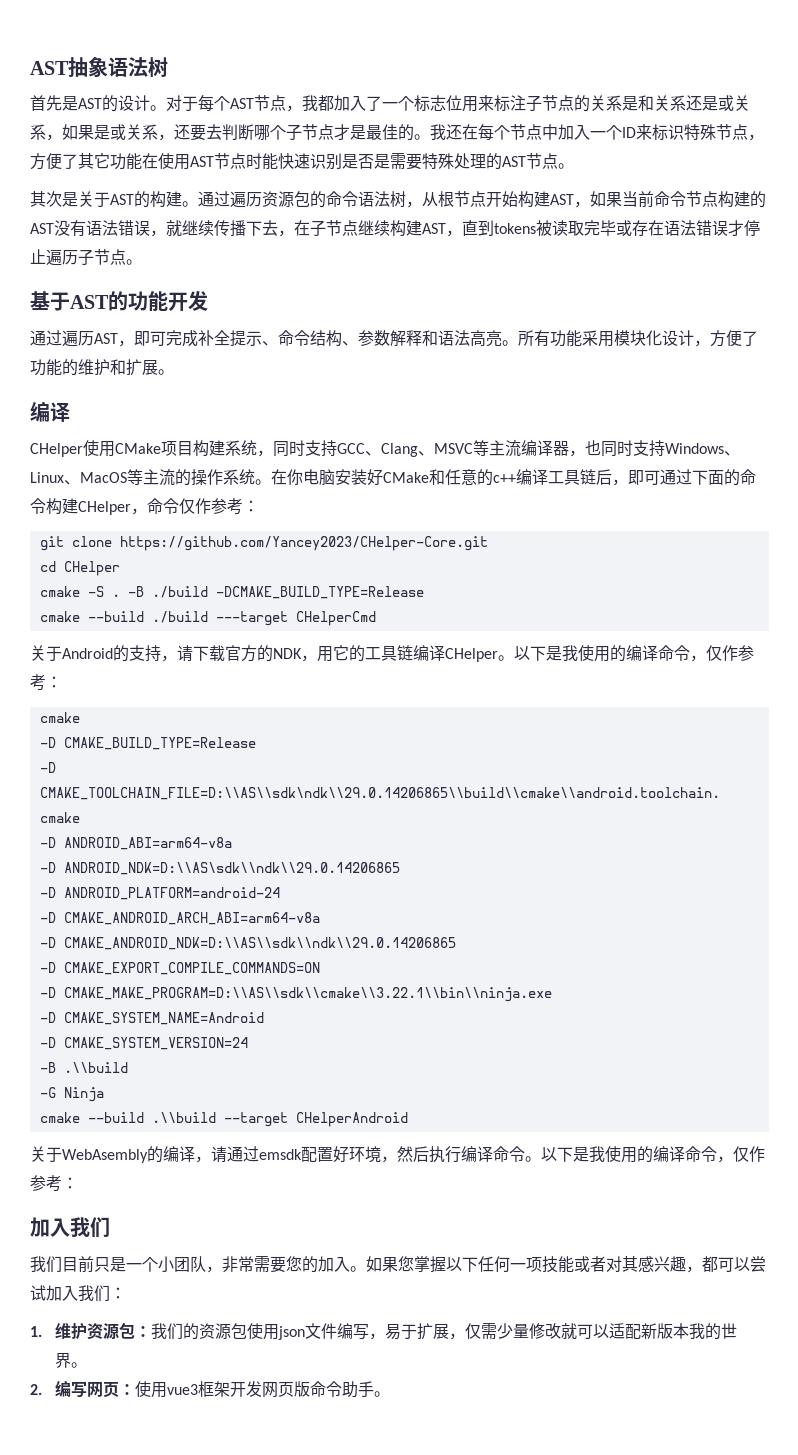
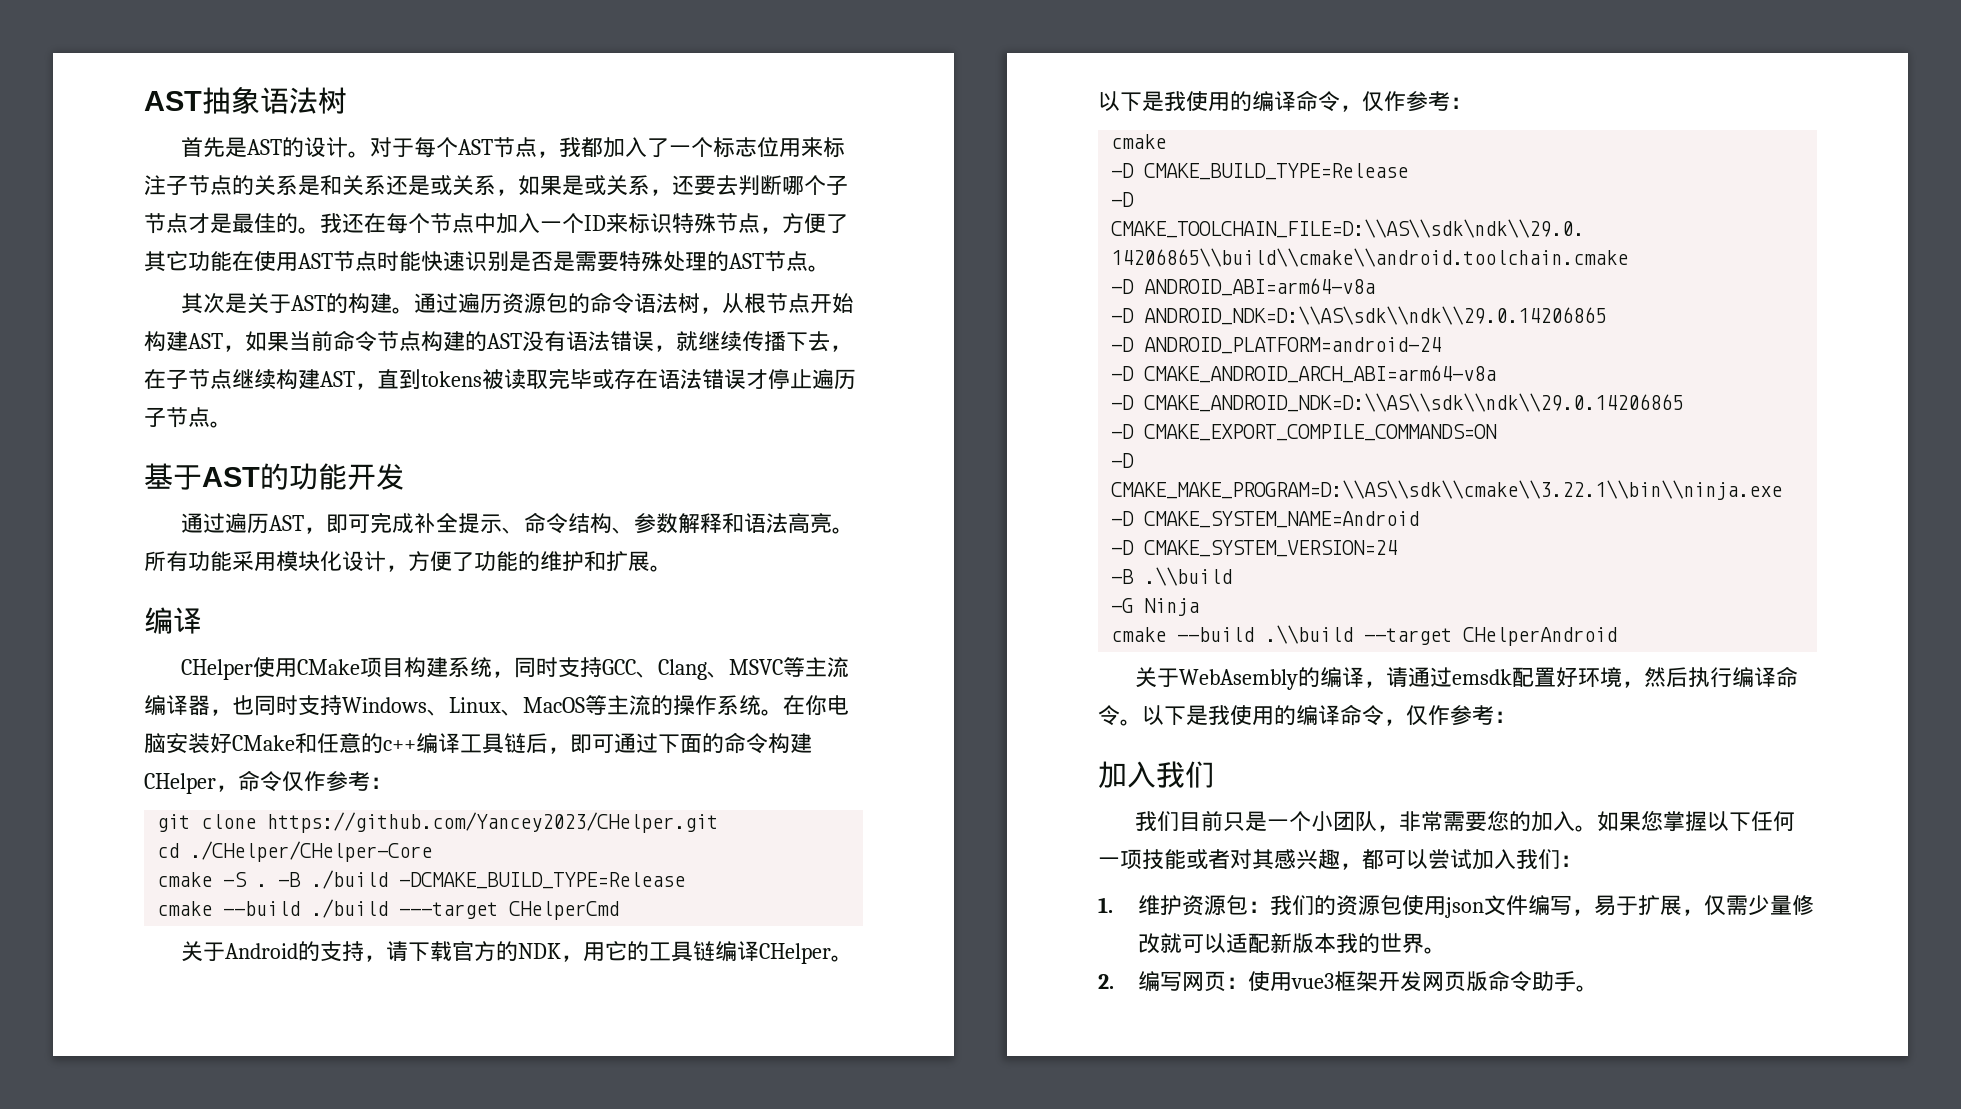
- git clone https://github.com/Yancey2023/CHelper-Core.git
+ git clone https://github.com/Yancey2023/CHelper.git
- cd CHelper
+ cd ./CHelper/CHelper-Core

